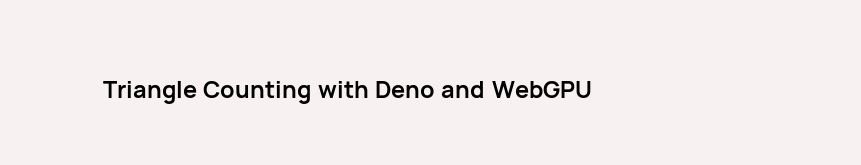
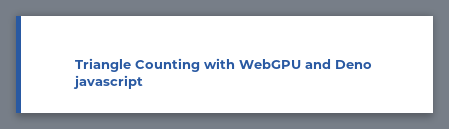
- Triangle Counting with Deno and WebGPU
+ Triangle Counting with WebGPU and Deno javascript

